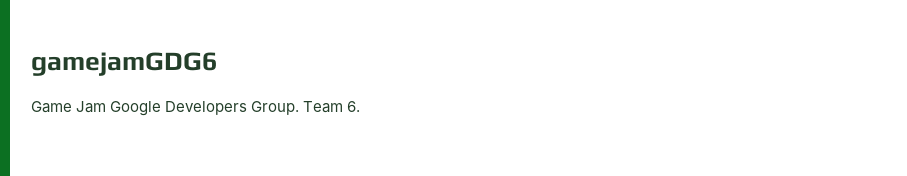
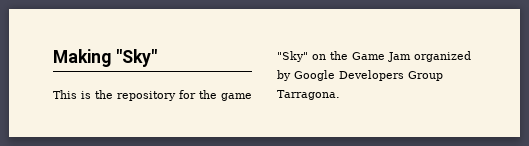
- gamejamGDG6
- Game Jam Google Developers Group. Team 6.
+ Making "Sky"
+ This is the repository for the game "Sky" on the Game Jam organized by Google Developers Group Tarragona.

